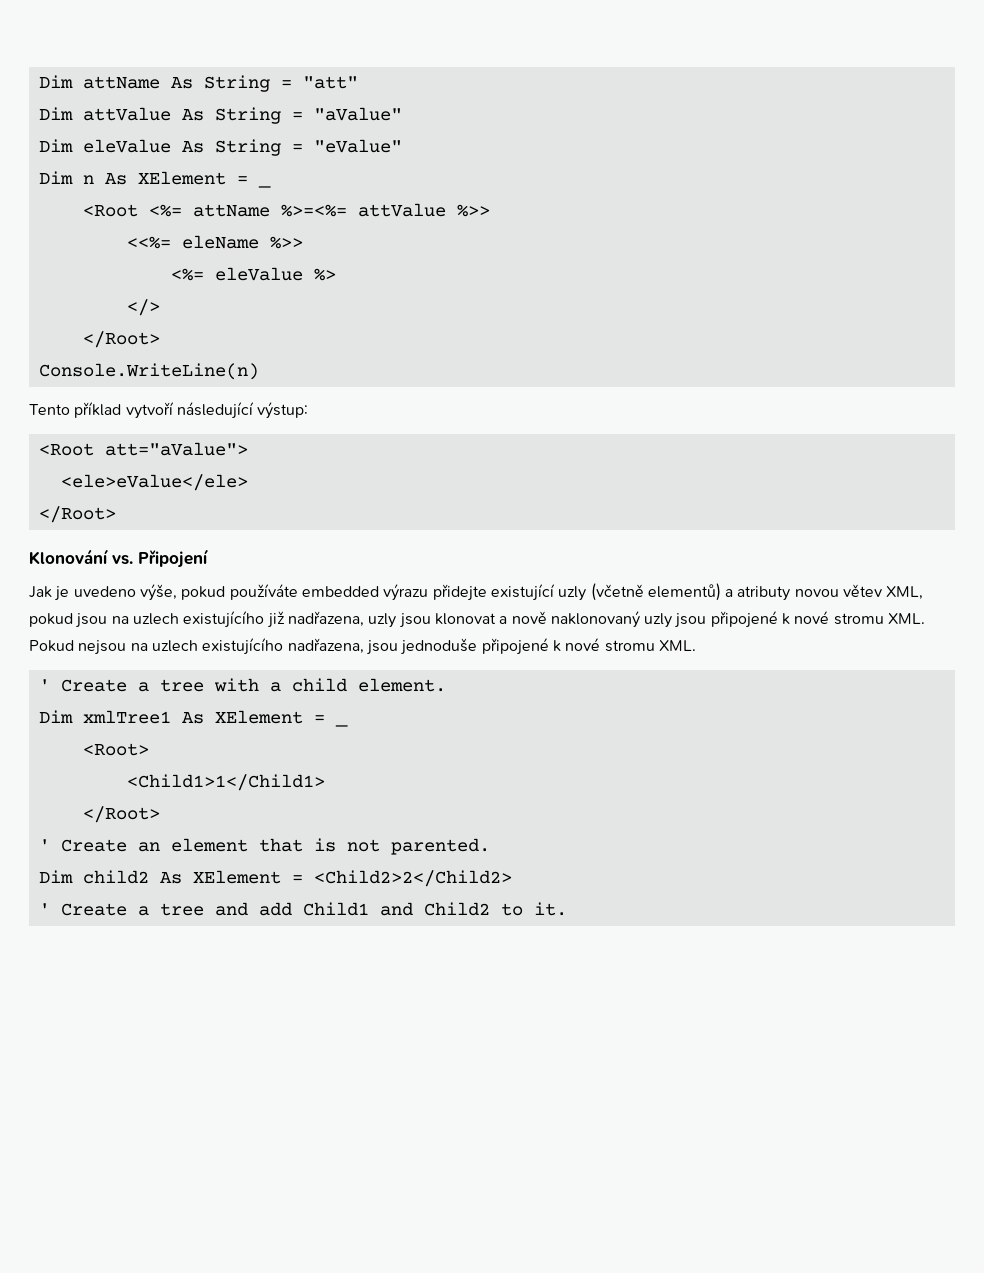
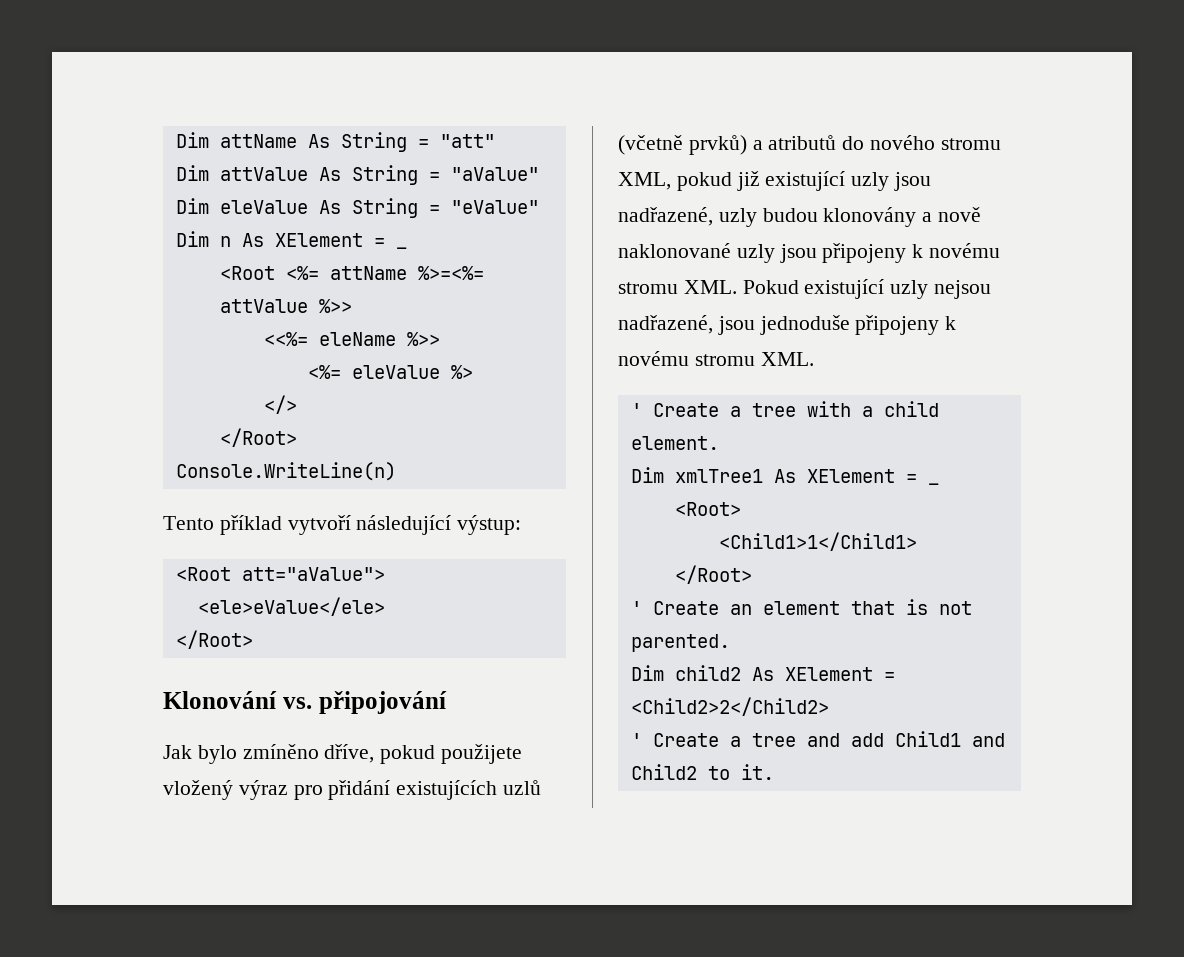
- Klonování vs. Připojení
+ Klonování vs. připojování
- Jak je uvedeno výše, pokud používáte embedded výrazu přidejte existující uzly (včetně elementů) a atributy novou větev XML, pokud jsou na uzlech existujícího již nadřazena, uzly jsou klonovat a nově naklonovaný uzly jsou připojené k nové stromu XML. Pokud nejsou na uzlech existujícího nadřazena, jsou jednoduše připojené k nové stromu XML.
+ Jak bylo zmíněno dříve, pokud použijete vložený výraz pro přidání existujících uzlů (včetně prvků) a atributů do nového stromu XML, pokud již existující uzly jsou nadřazené, uzly budou klonovány a nově naklonované uzly jsou připojeny k novému stromu XML. Pokud existující uzly nejsou nadřazené, jsou jednoduše připojeny k novému stromu XML.

